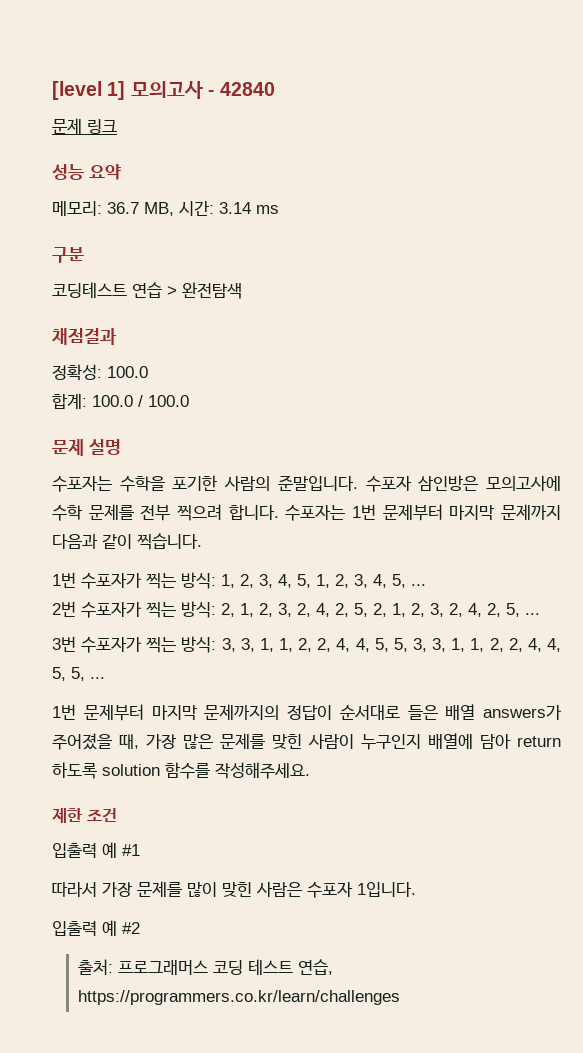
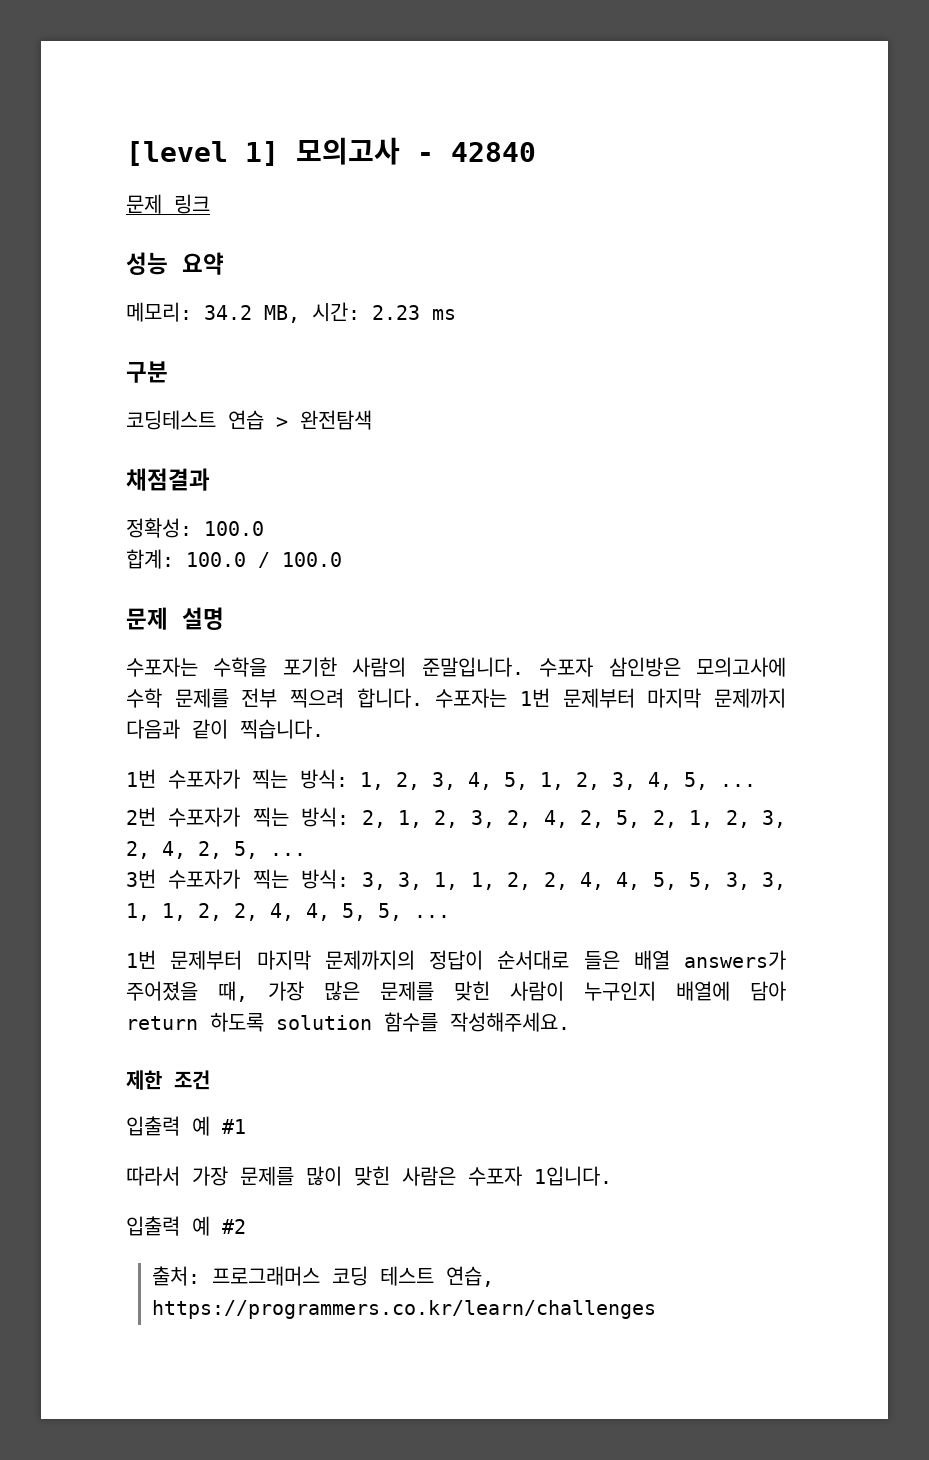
- 메모리: 36.7 MB, 시간: 3.14 ms
+ 메모리: 34.2 MB, 시간: 2.23 ms

